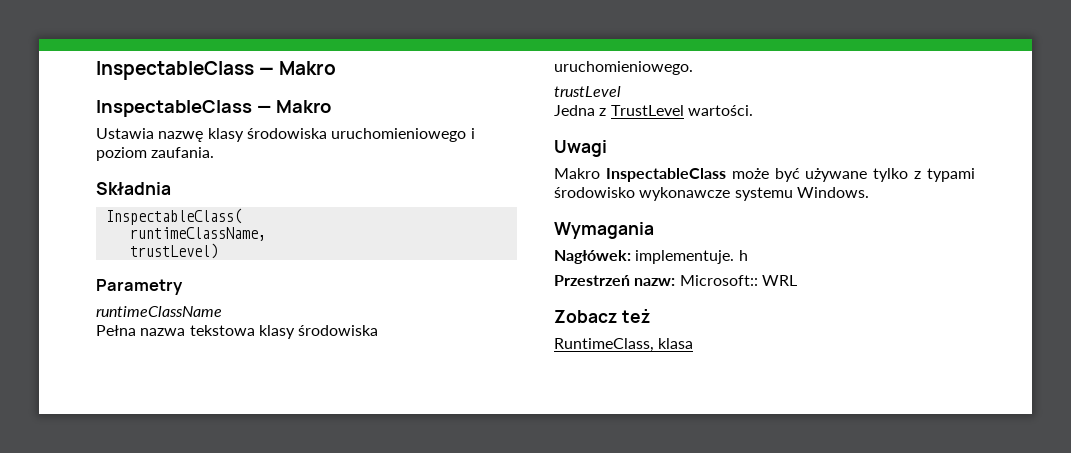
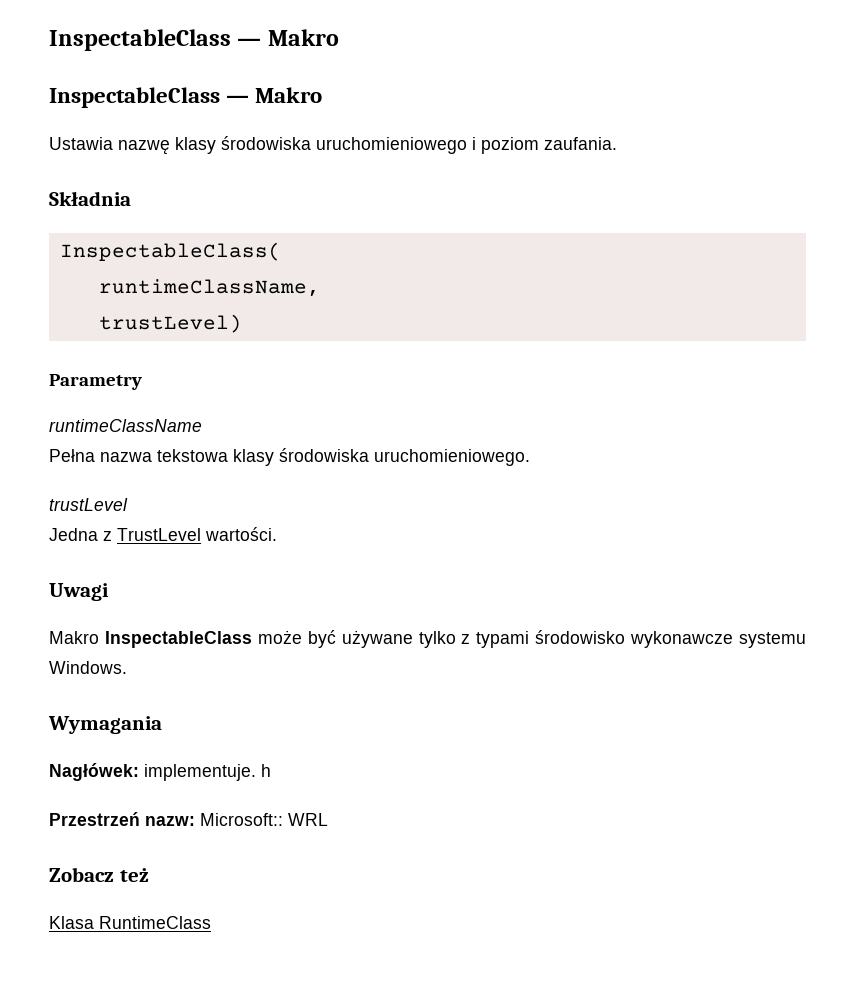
- RuntimeClass, klasa
+ Klasa RuntimeClass

